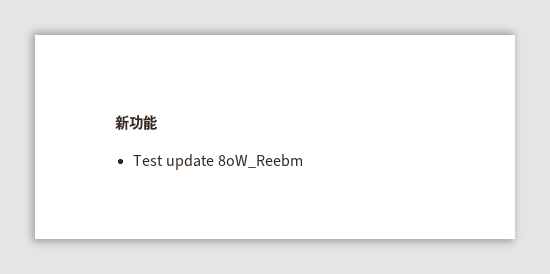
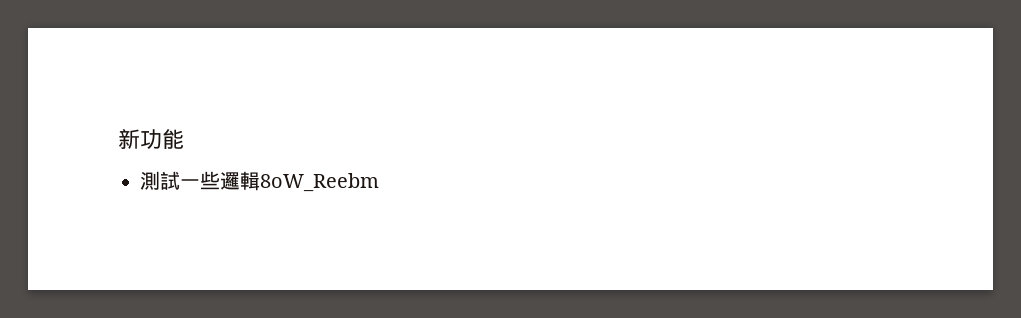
- Test update 8oW_Reebm
+ 測試一些邏輯8oW_Reebm

